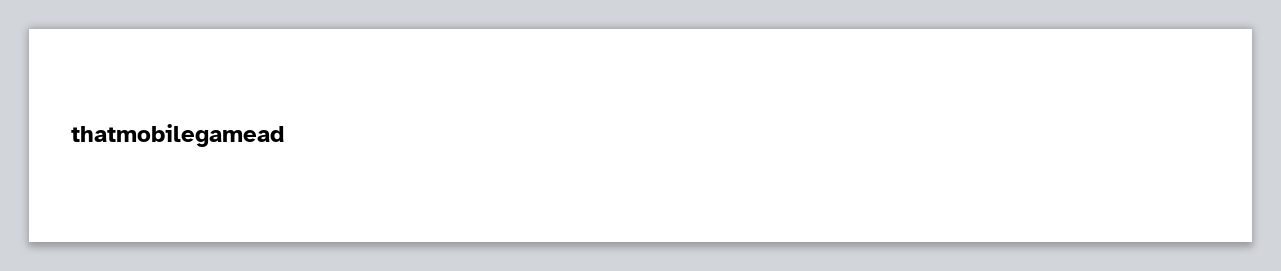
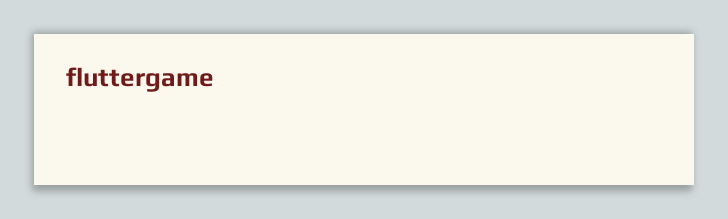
- thatmobilegamead
+ fluttergame

